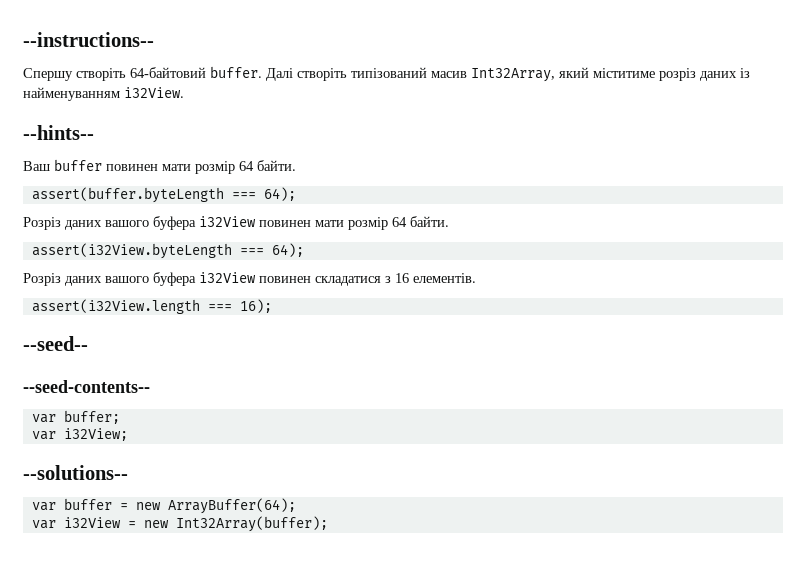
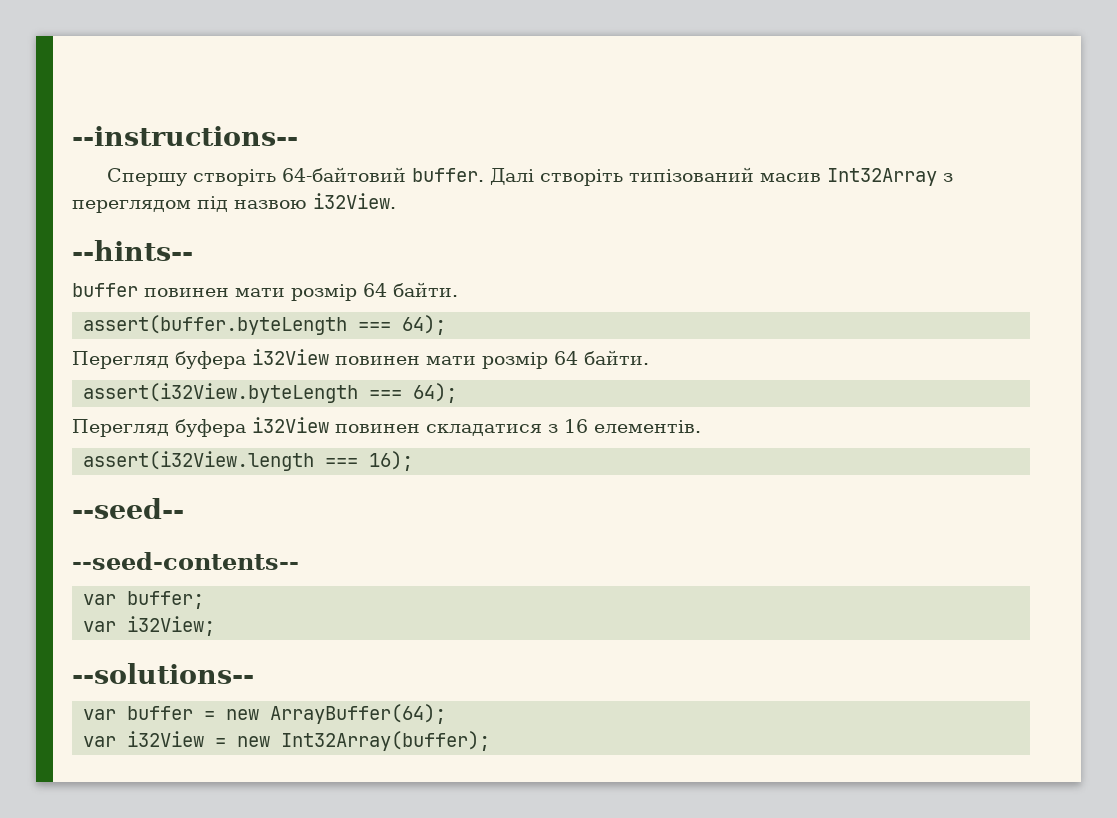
- Далі створіть типізований масив Int32Array, який міститиме розріз даних із найменуванням i32View.
+ Далі створіть типізований масив Int32Array з переглядом під назвою i32View.
- Ваш buffer повинен мати розмір 64 байти.
+ buffer повинен мати розмір 64 байти.
- Розріз даних вашого буфера i32View повинен мати розмір 64 байти.
+ Перегляд буфера i32View повинен мати розмір 64 байти.
- Розріз даних вашого буфера i32View повинен складатися з 16 елементів.
+ Перегляд буфера i32View повинен складатися з 16 елементів.

